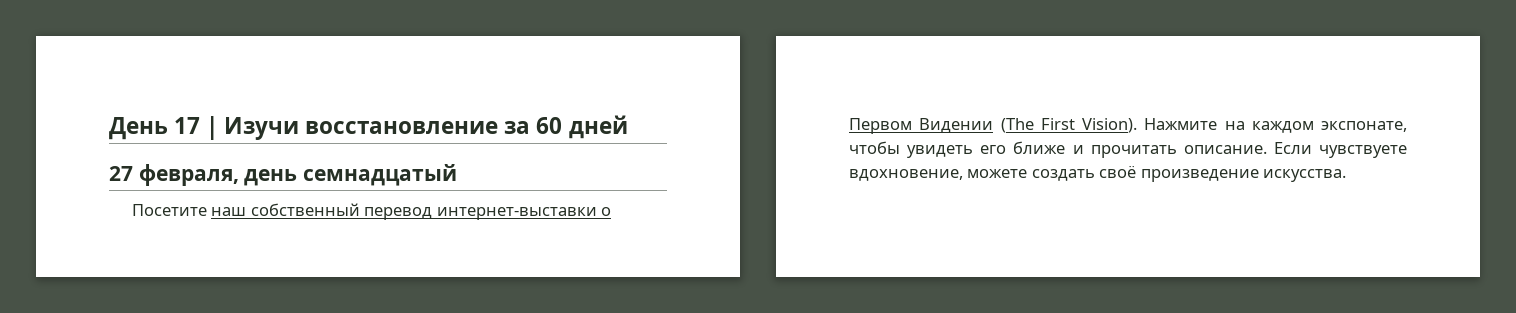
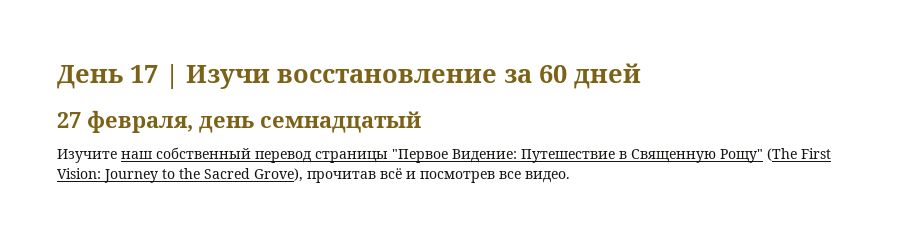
- Посетите наш собственный перевод интернет-выставки о Первом Видении (The First Vision). Нажмите на каждом экспонате, чтобы увидеть его ближе и прочитать описание. Если чувствуете вдохновение, можете создать своё произведение искусства.
+ Изучите наш собственный перевод страницы "Первое Видение: Путешествие в Священную Рощу" (The First Vision: Journey to the Sacred Grove), прочитав всё и посмотрев все видео.

